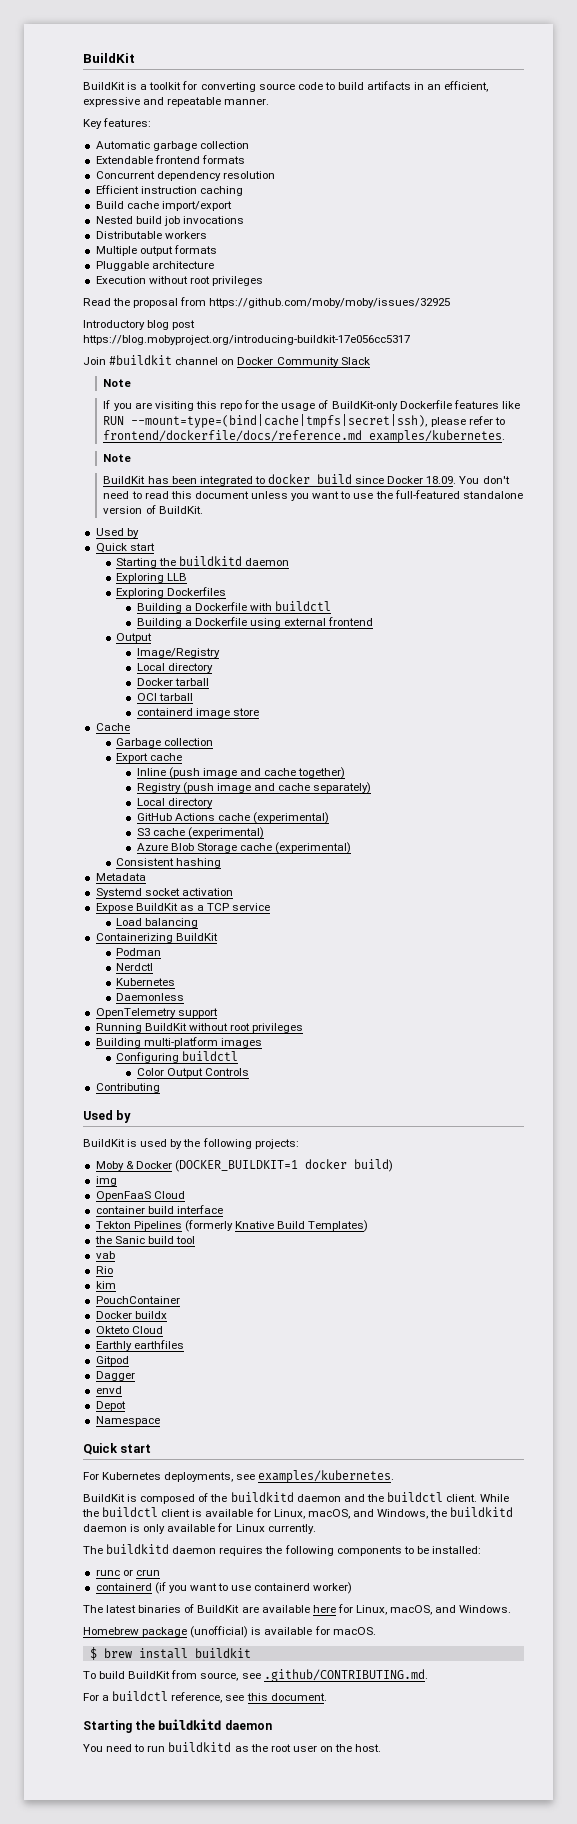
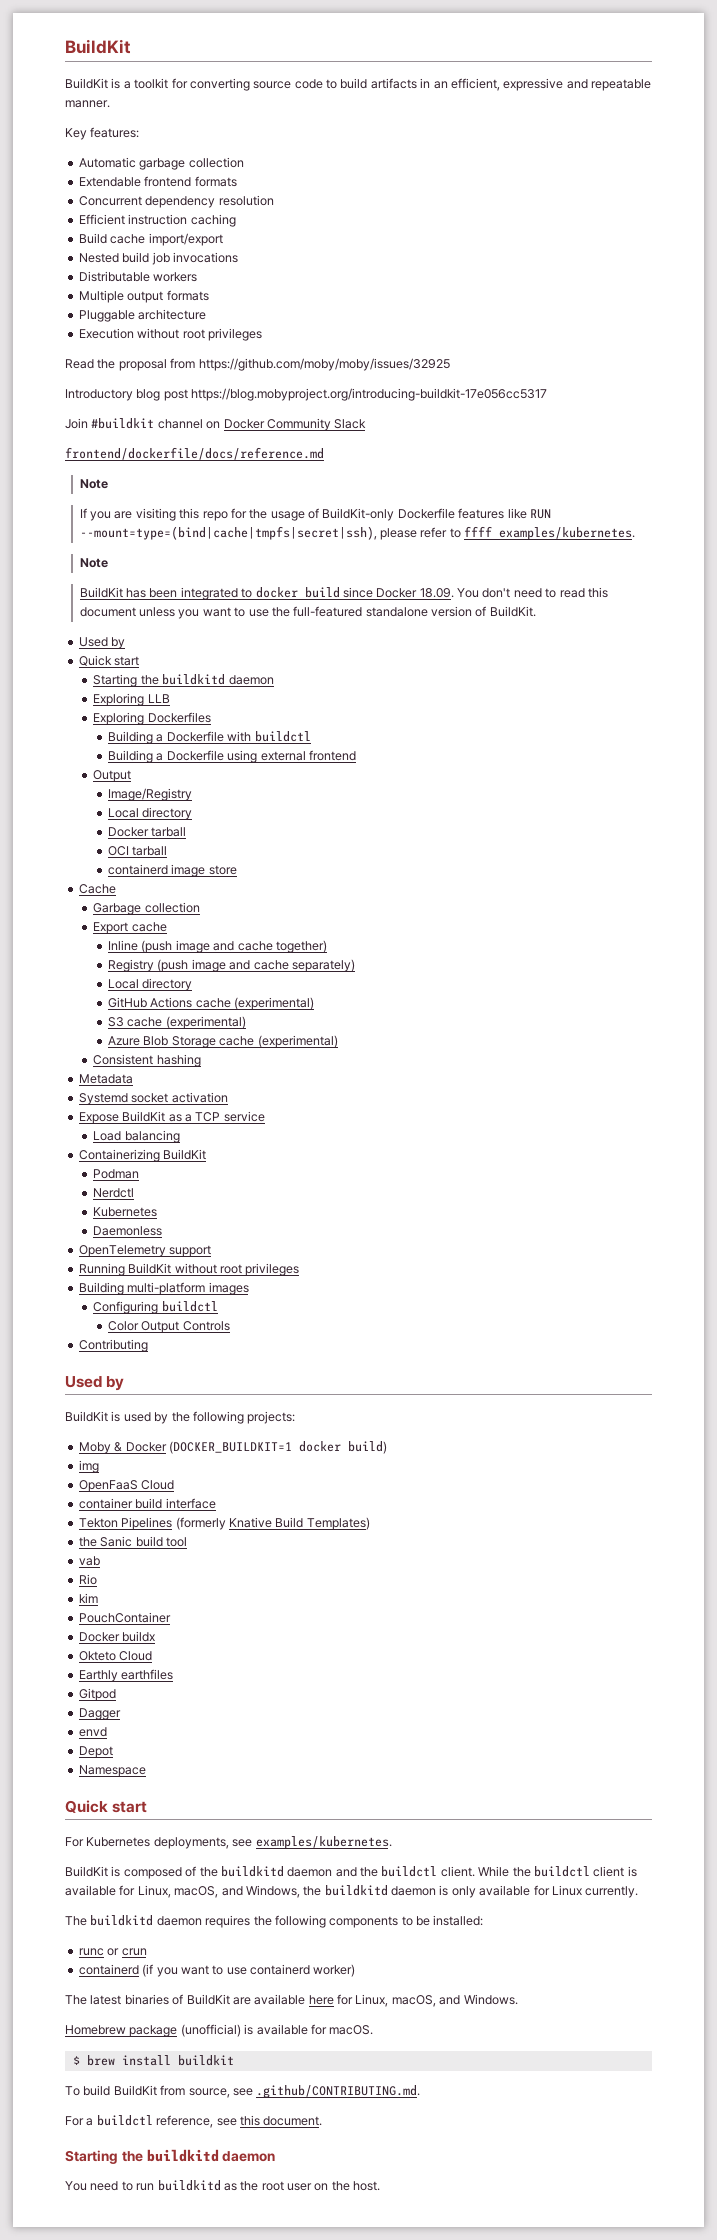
+ frontend/dockerfile/docs/reference.md
- If you are visiting this repo for the usage of BuildKit-only Dockerfile features like RUN --mount=type=(bind|cache|tmpfs|secret|ssh), please refer to frontend/dockerfile/docs/reference.md examples/kubernetes.
+ If you are visiting this repo for the usage of BuildKit-only Dockerfile features like RUN --mount=type=(bind|cache|tmpfs|secret|ssh), please refer to ffff examples/kubernetes.

